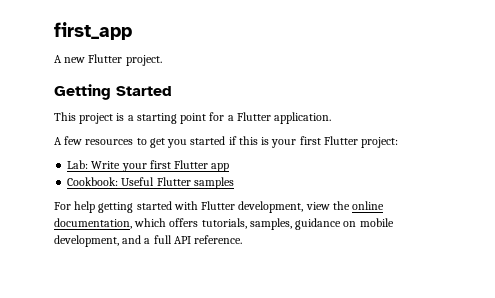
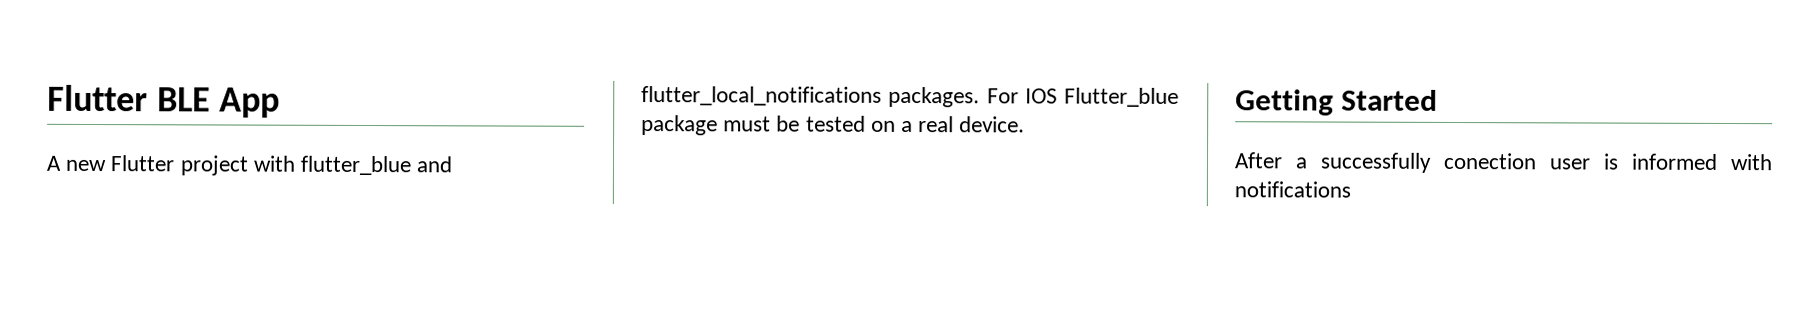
- first_app
+ Flutter BLE App
- A new Flutter project.
+ A new Flutter project with flutter_blue and flutter_local_notifications packages. For IOS Flutter_blue package must be tested on a real device.
  Getting Started
- This project is a starting point for a Flutter application.
- A few resources to get you started if this is your first Flutter project:
- Lab: Write your first Flutter app
- Cookbook: Useful Flutter samples
- For help getting started with Flutter development, view the online documentation, which offers tutorials, samples, guidance on mobile development, and a full API reference.
+ After a successfully conection user is informed with notifications

